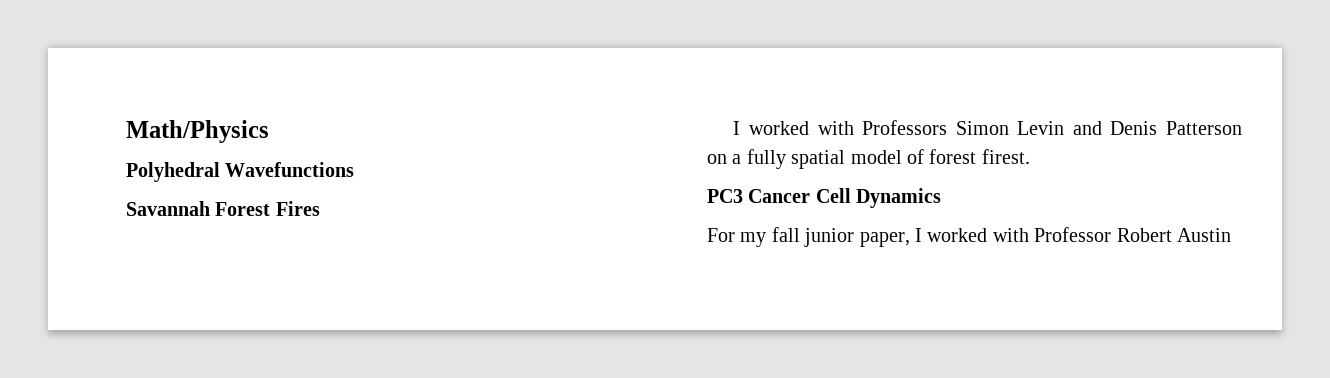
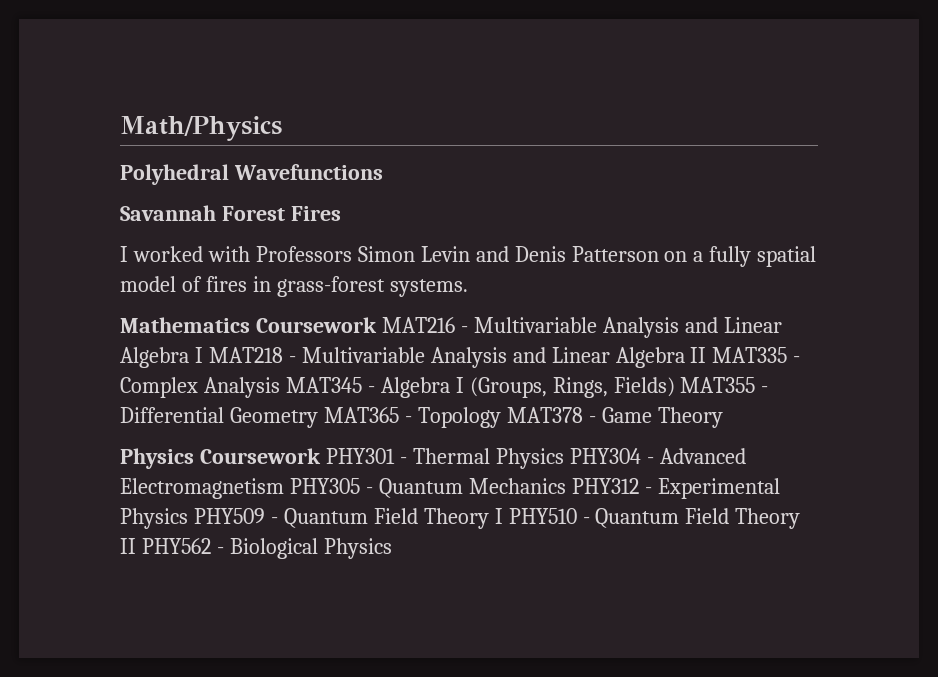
- I worked with Professors Simon Levin and Denis Patterson on a fully spatial model of forest firest.
- PC3 Cancer Cell Dynamics
- For my fall junior paper, I worked with Professor Robert Austin
+ I worked with Professors Simon Levin and Denis Patterson on a fully spatial model of fires in grass-forest systems.
+ Mathematics Coursework MAT216 - Multivariable Analysis and Linear Algebra I MAT218 - Multivariable Analysis and Linear Algebra II MAT335 - Complex Analysis MAT345 - Algebra I (Groups, Rings, Fields) MAT355 - Differential Geometry MAT365 - Topology MAT378 - Game Theory
+ Physics Coursework PHY301 - Thermal Physics PHY304 - Advanced Electromagnetism PHY305 - Quantum Mechanics PHY312 - Experimental Physics PHY509 - Quantum Field Theory I PHY510 - Quantum Field Theory II PHY562 - Biological Physics

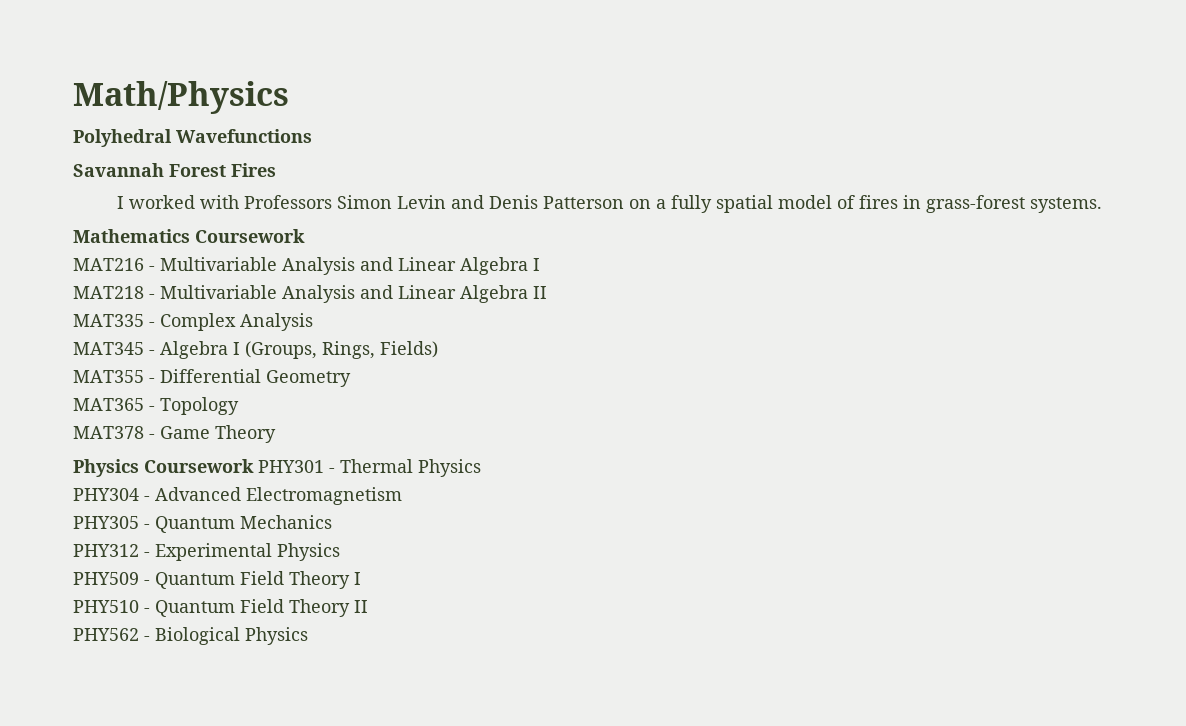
- Mathematics Coursework MAT216 - Multivariable Analysis and Linear Algebra I MAT218 - Multivariable Analysis and Linear Algebra II MAT335 - Complex Analysis MAT345 - Algebra I (Groups, Rings, Fields) MAT355 - Differential Geometry MAT365 - Topology MAT378 - Game Theory
+ Mathematics Coursework
+ MAT216 - Multivariable Analysis and Linear Algebra I
+ MAT218 - Multivariable Analysis and Linear Algebra II
+ MAT335 - Complex Analysis
+ MAT345 - Algebra I (Groups, Rings, Fields)
+ MAT355 - Differential Geometry
+ MAT365 - Topology
+ MAT378 - Game Theory
- Physics Coursework PHY301 - Thermal Physics PHY304 - Advanced Electromagnetism PHY305 - Quantum Mechanics PHY312 - Experimental Physics PHY509 - Quantum Field Theory I PHY510 - Quantum Field Theory II PHY562 - Biological Physics
+ Physics Coursework PHY301 - Thermal Physics
+ PHY304 - Advanced Electromagnetism
+ PHY305 - Quantum Mechanics
+ PHY312 - Experimental Physics
+ PHY509 - Quantum Field Theory I
+ PHY510 - Quantum Field Theory II
+ PHY562 - Biological Physics

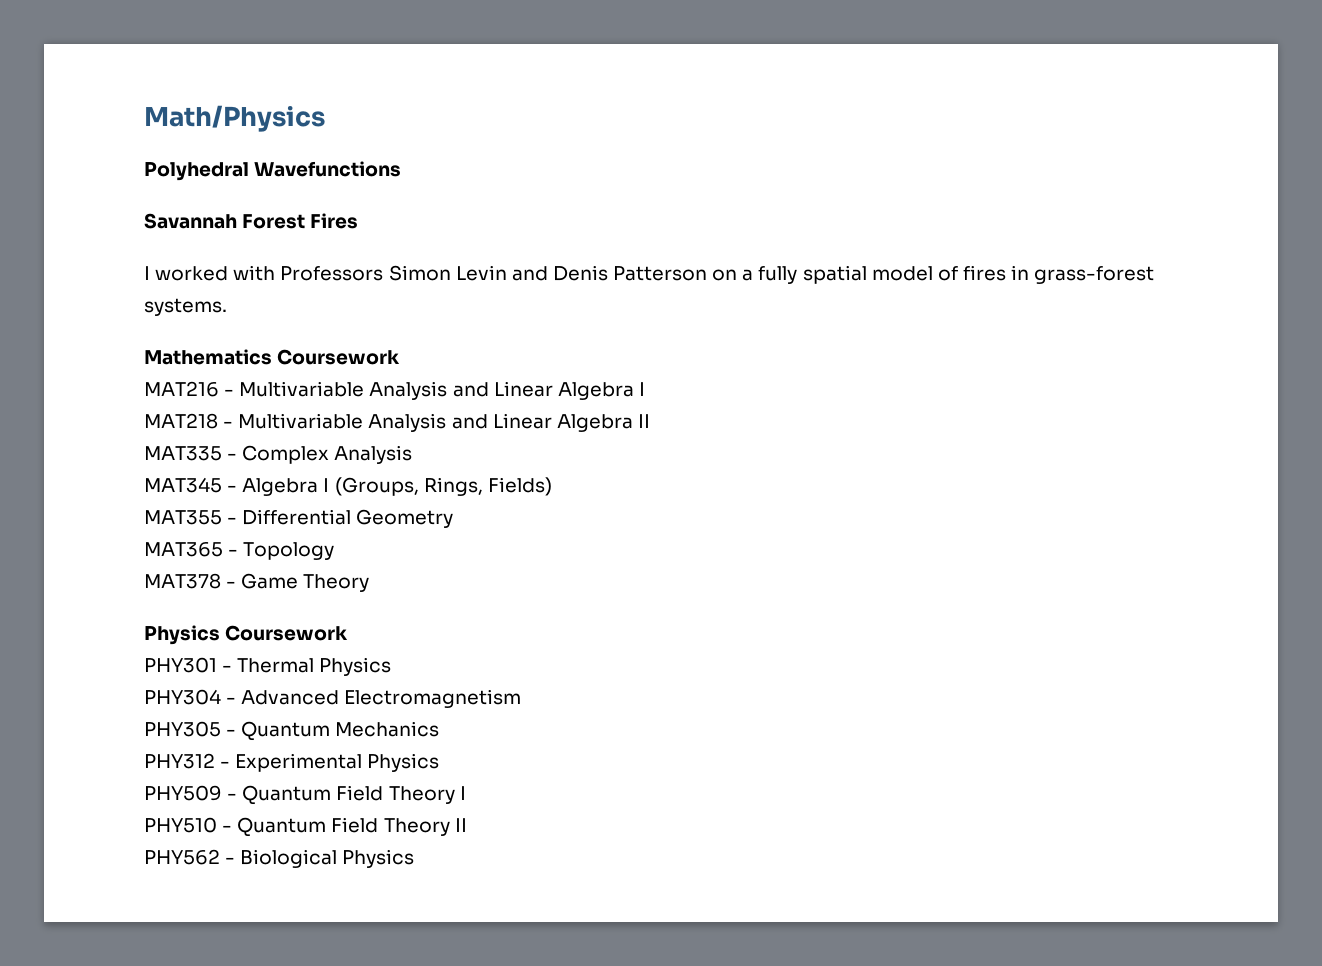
- Physics Coursework PHY301 - Thermal Physics
+ Physics Coursework
+ PHY301 - Thermal Physics

